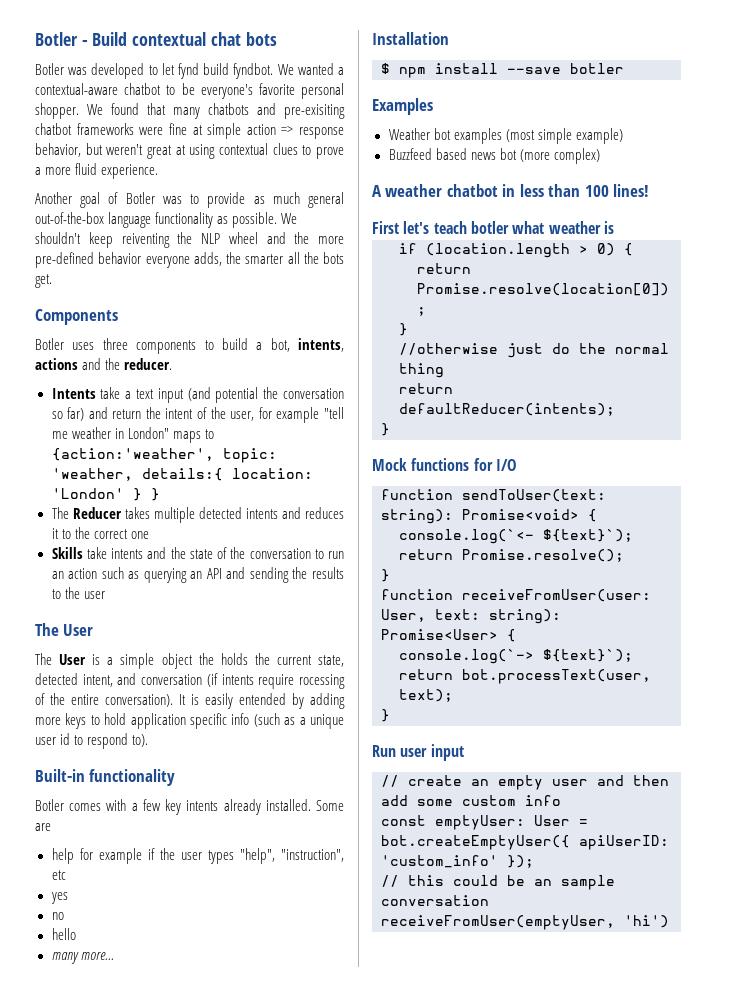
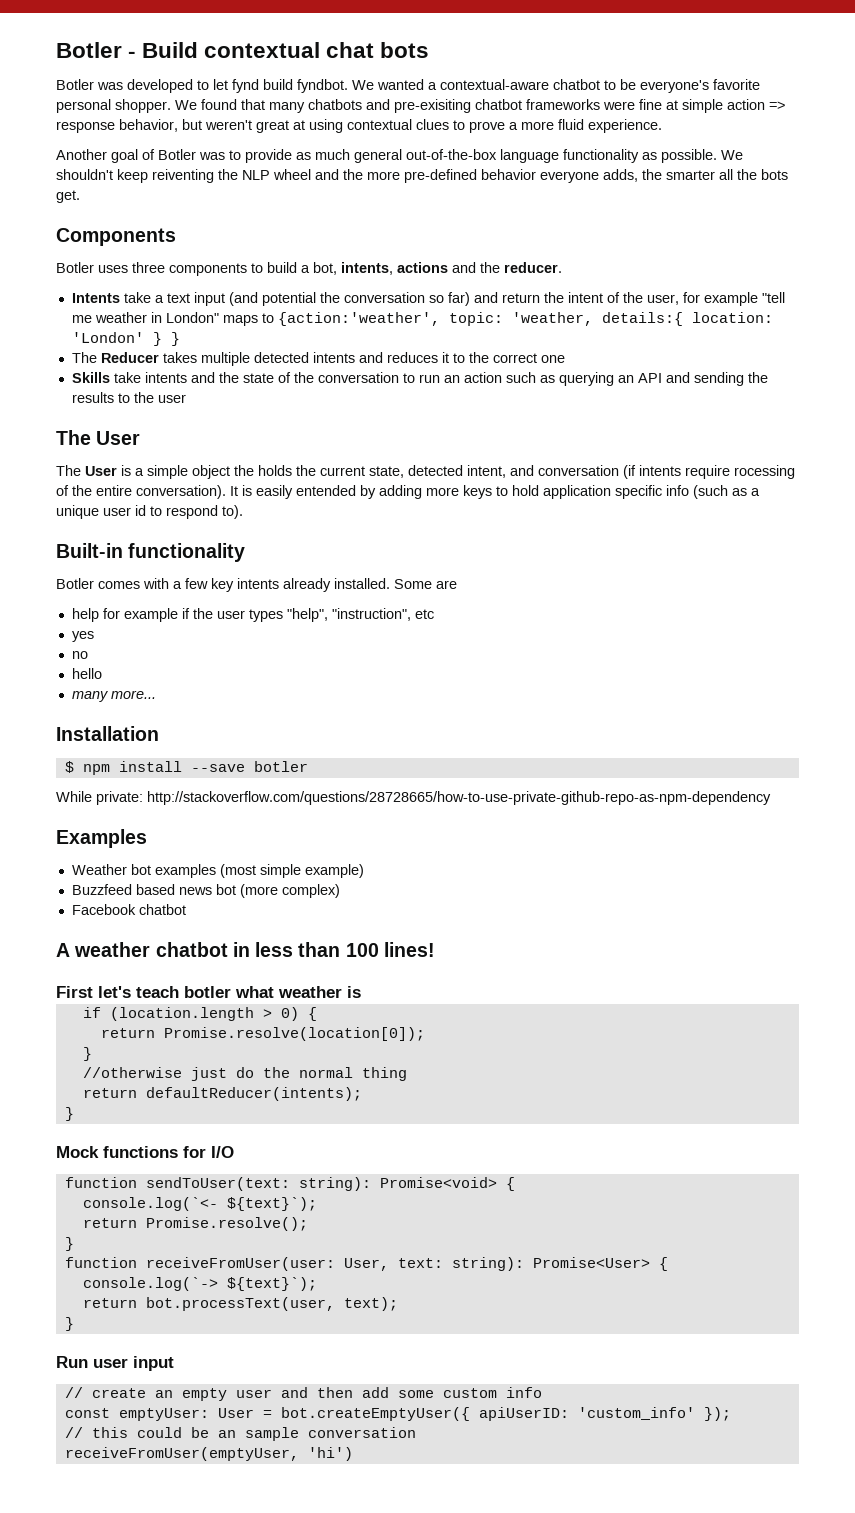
+ While private: http://stackoverflow.com/questions/28728665/how-to-use-private-github-repo-as-npm-dependency
+ Facebook chatbot

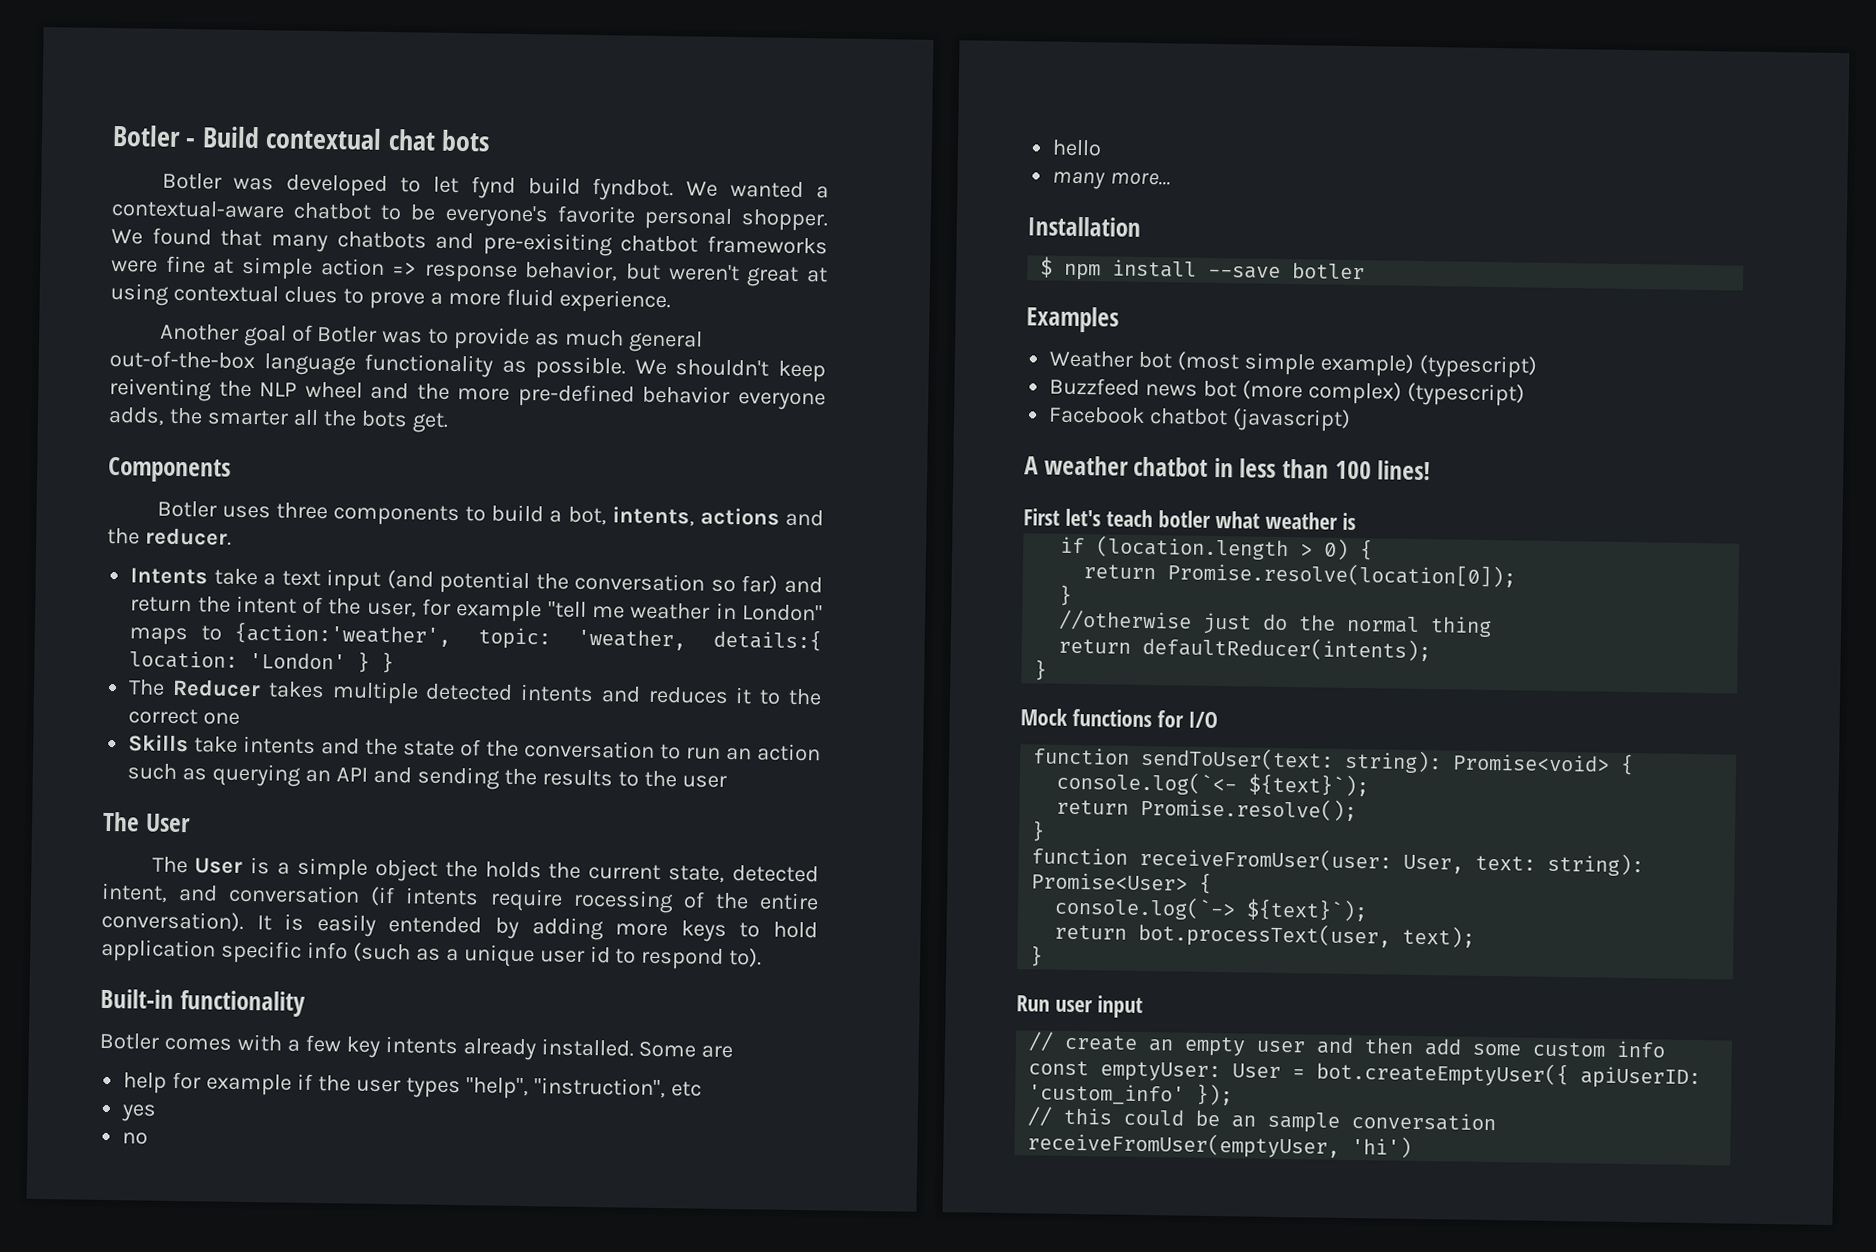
- While private: http://stackoverflow.com/questions/28728665/how-to-use-private-github-repo-as-npm-dependency
- Weather bot examples (most simple example)
+ Weather bot (most simple example) (typescript)
- Buzzfeed based news bot (more complex)
+ Buzzfeed news bot (more complex) (typescript)
- Facebook chatbot
+ Facebook chatbot (javascript)

